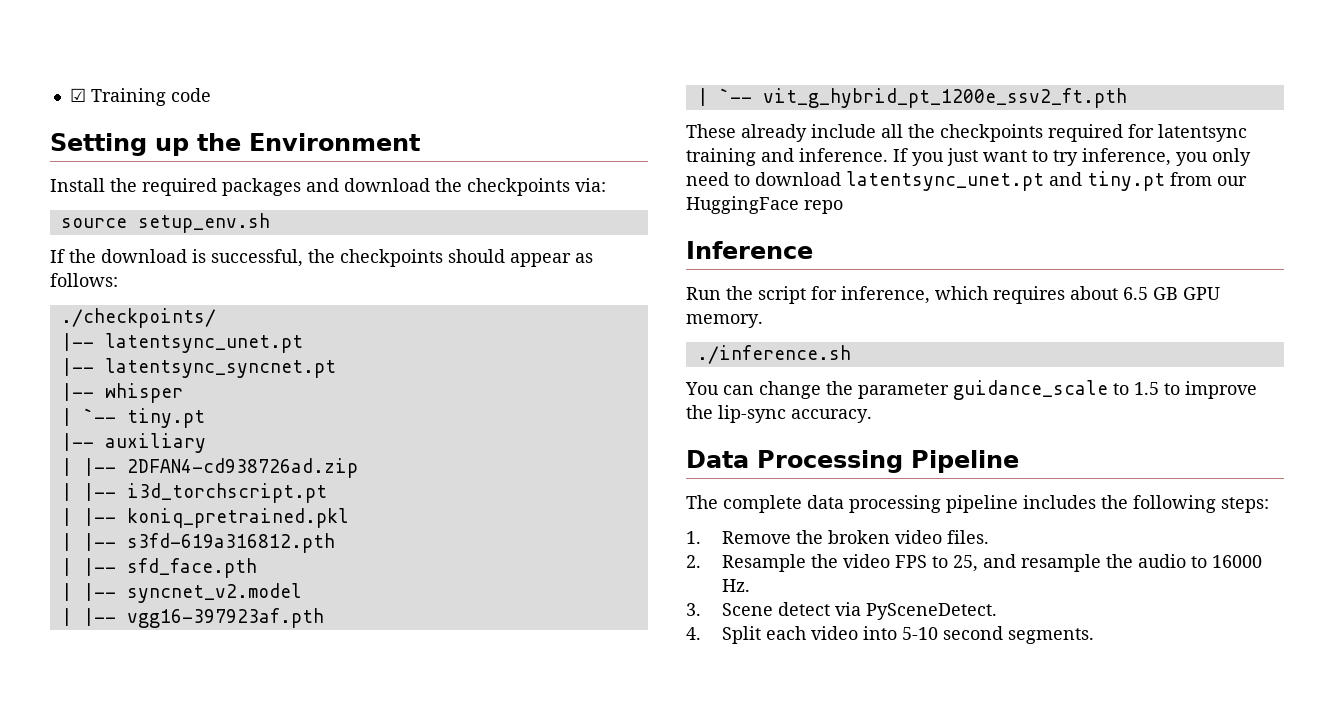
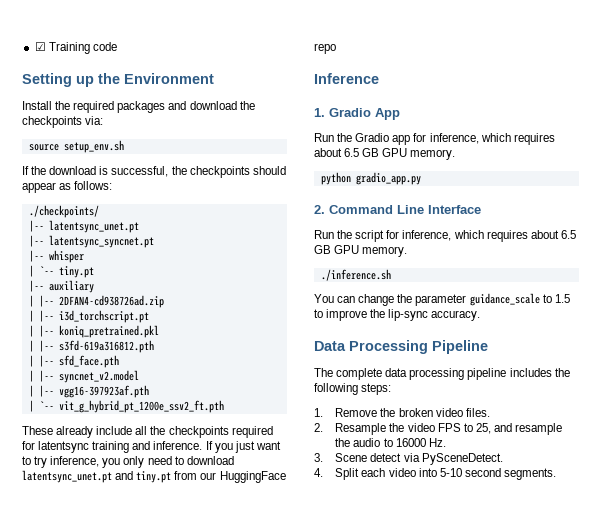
+ 1. Gradio App
+ Run the Gradio app for inference, which requires about 6.5 GB GPU memory.
+ python gradio_app.py
+ 2. Command Line Interface

